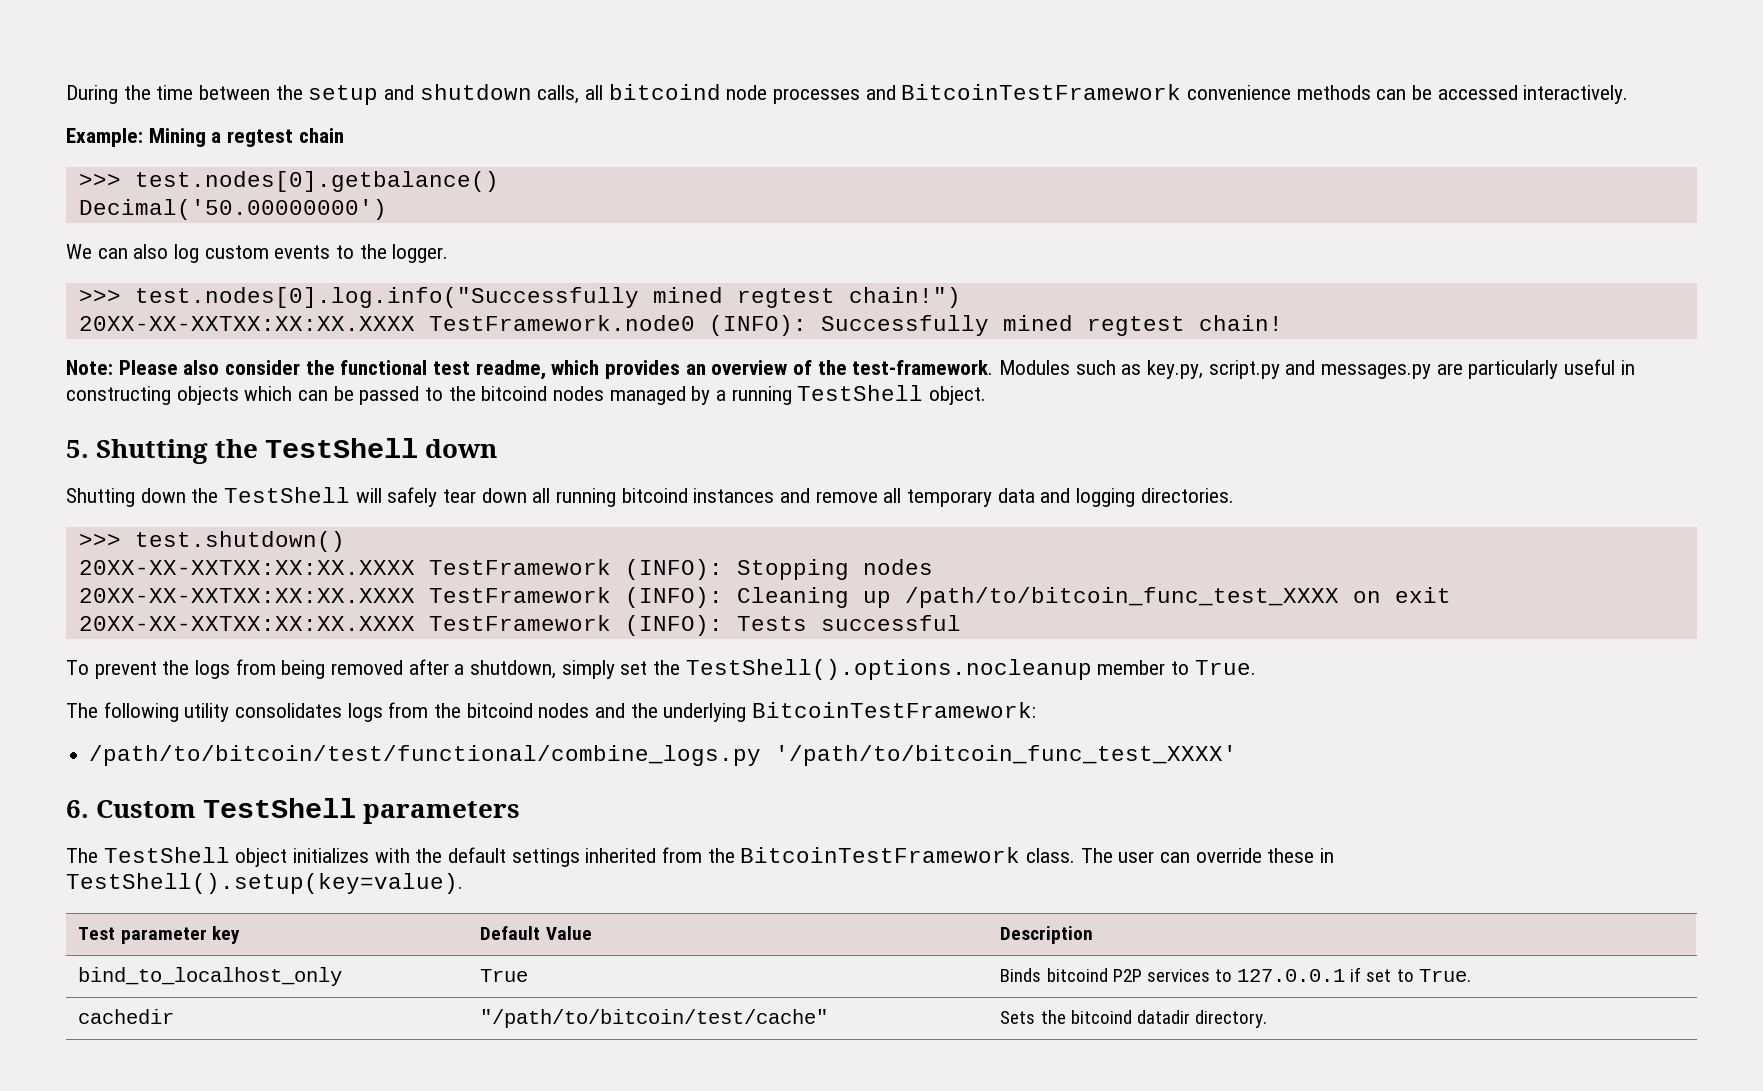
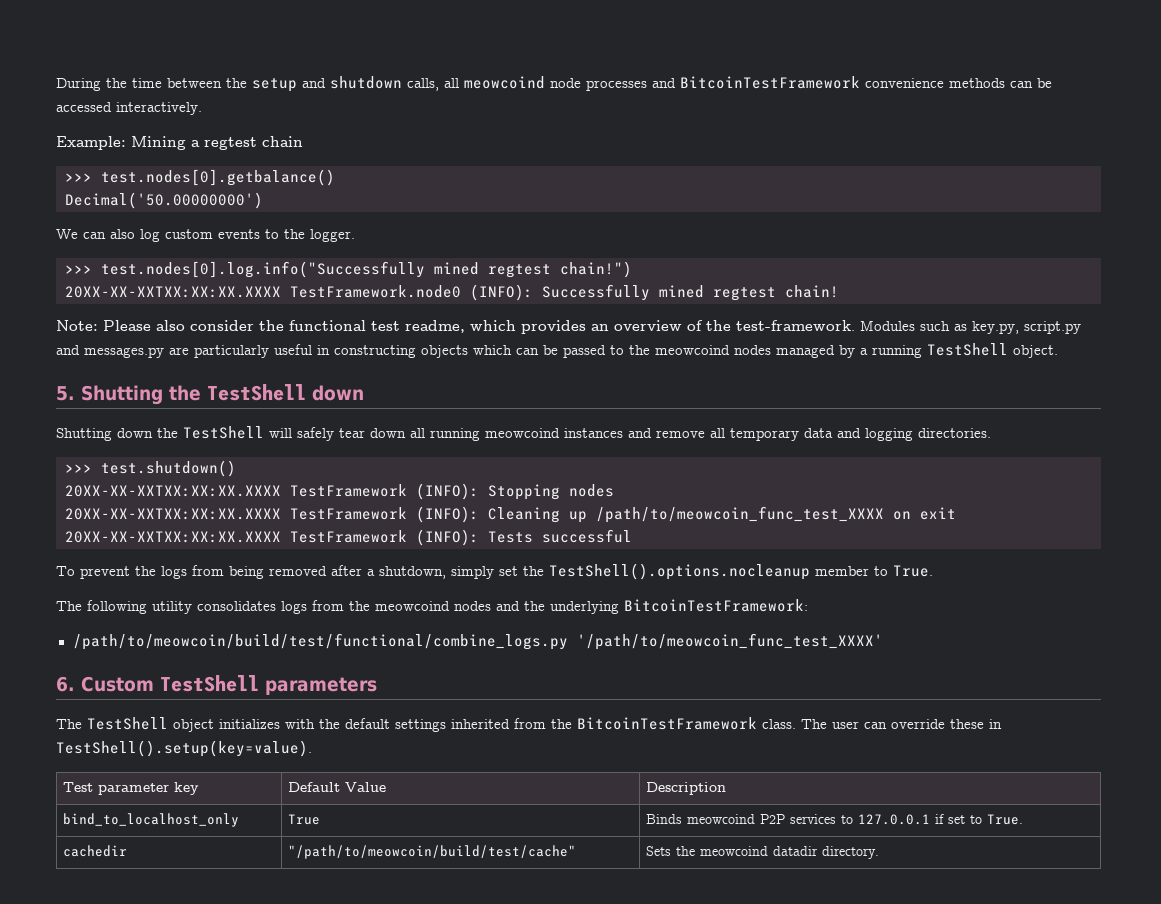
- During the time between the setup and shutdown calls, all bitcoind node processes and BitcoinTestFramework convenience methods can be accessed interactively.
+ During the time between the setup and shutdown calls, all meowcoind node processes and BitcoinTestFramework convenience methods can be accessed interactively.
- Modules such as key.py, script.py and messages.py are particularly useful in constructing objects which can be passed to the bitcoind nodes managed by a running TestShell object.
+ Modules such as key.py, script.py and messages.py are particularly useful in constructing objects which can be passed to the meowcoind nodes managed by a running TestShell object.
- Shutting down the TestShell will safely tear down all running bitcoind instances and remove all temporary data and logging directories.
+ Shutting down the TestShell will safely tear down all running meowcoind instances and remove all temporary data and logging directories.
- 20XX-XX-XXTXX:XX:XX.XXXX TestFramework (INFO): Cleaning up /path/to/bitcoin_func_test_XXXX on exit
+ 20XX-XX-XXTXX:XX:XX.XXXX TestFramework (INFO): Cleaning up /path/to/meowcoin_func_test_XXXX on exit
- The following utility consolidates logs from the bitcoind nodes and the underlying BitcoinTestFramework:
+ The following utility consolidates logs from the meowcoind nodes and the underlying BitcoinTestFramework:
- /path/to/bitcoin/test/functional/combine_logs.py '/path/to/bitcoin_func_test_XXXX'
+ /path/to/meowcoin/build/test/functional/combine_logs.py '/path/to/meowcoin_func_test_XXXX'
- bind_to_localhost_only | True | Binds bitcoind P2P services to 127.0.0.1 if set to True.
+ bind_to_localhost_only | True | Binds meowcoind P2P services to 127.0.0.1 if set to True.
- cachedir | "/path/to/bitcoin/test/cache" | Sets the bitcoind datadir directory.
+ cachedir | "/path/to/meowcoin/build/test/cache" | Sets the meowcoind datadir directory.

